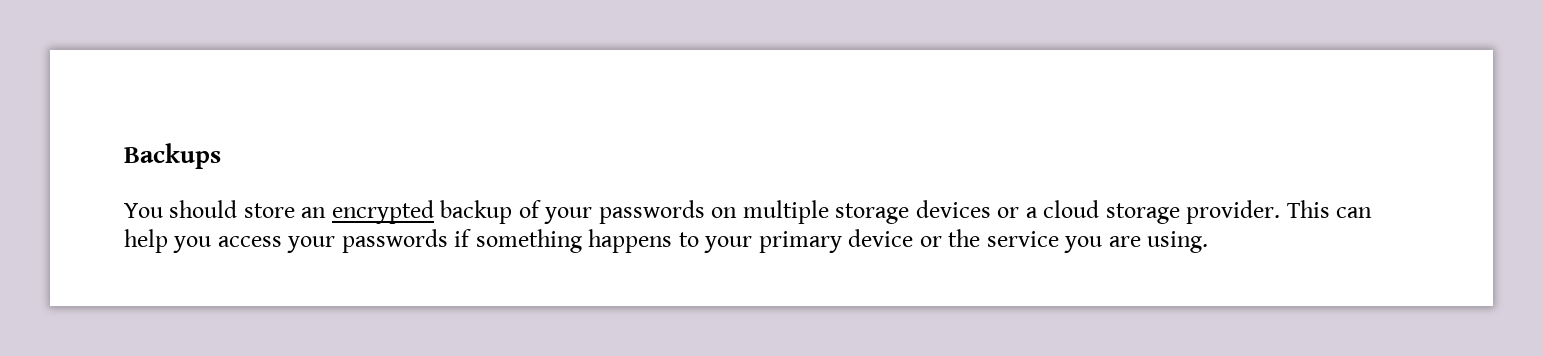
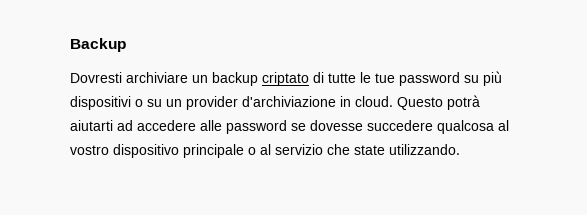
- Backups
- You should store an encrypted backup of your passwords on multiple storage devices or a cloud storage provider. This can help you access your passwords if something happens to your primary device or the service you are using.
+ Backup
+ Dovresti archiviare un backup criptato di tutte le tue password su più dispositivi o su un provider d'archiviazione in cloud. Questo potrà aiutarti ad accedere alle password se dovesse succedere qualcosa al vostro dispositivo principale o al servizio che state utilizzando.

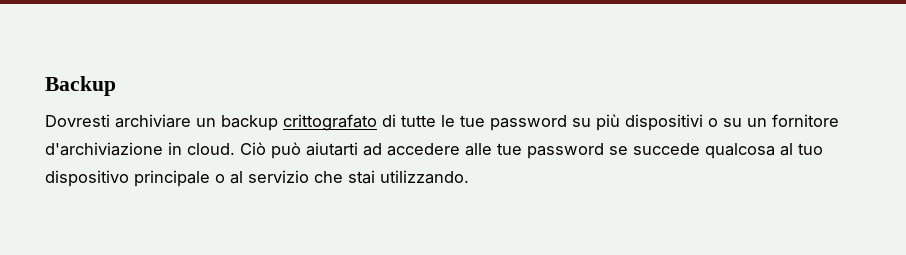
- Dovresti archiviare un backup criptato di tutte le tue password su più dispositivi o su un provider d'archiviazione in cloud.
+ Dovresti archiviare un backup crittografato di tutte le tue password su più dispositivi o su un fornitore d'archiviazione in cloud.
- Questo potrà aiutarti ad accedere alle password se dovesse succedere qualcosa al vostro dispositivo principale o al servizio che state utilizzando.
+ Ciò può aiutarti ad accedere alle tue password se succede qualcosa al tuo dispositivo principale o al servizio che stai utilizzando.

